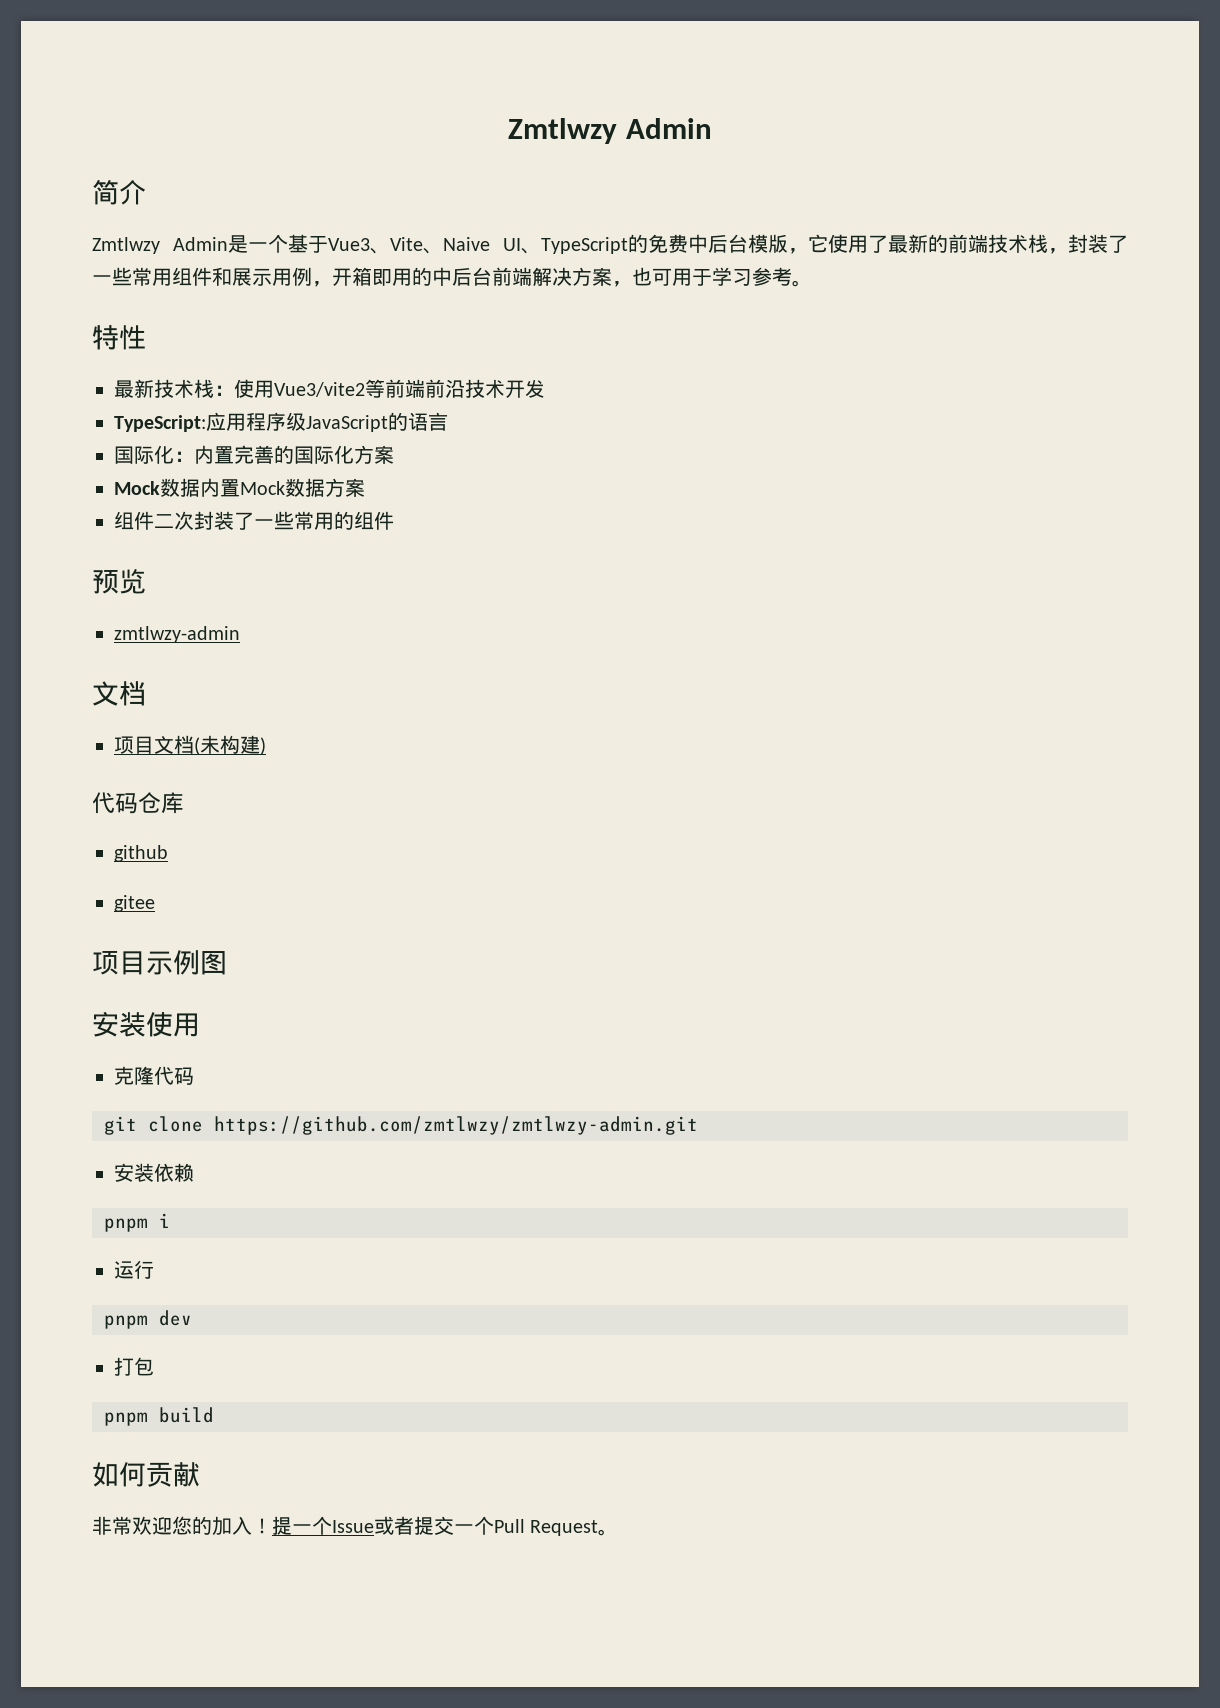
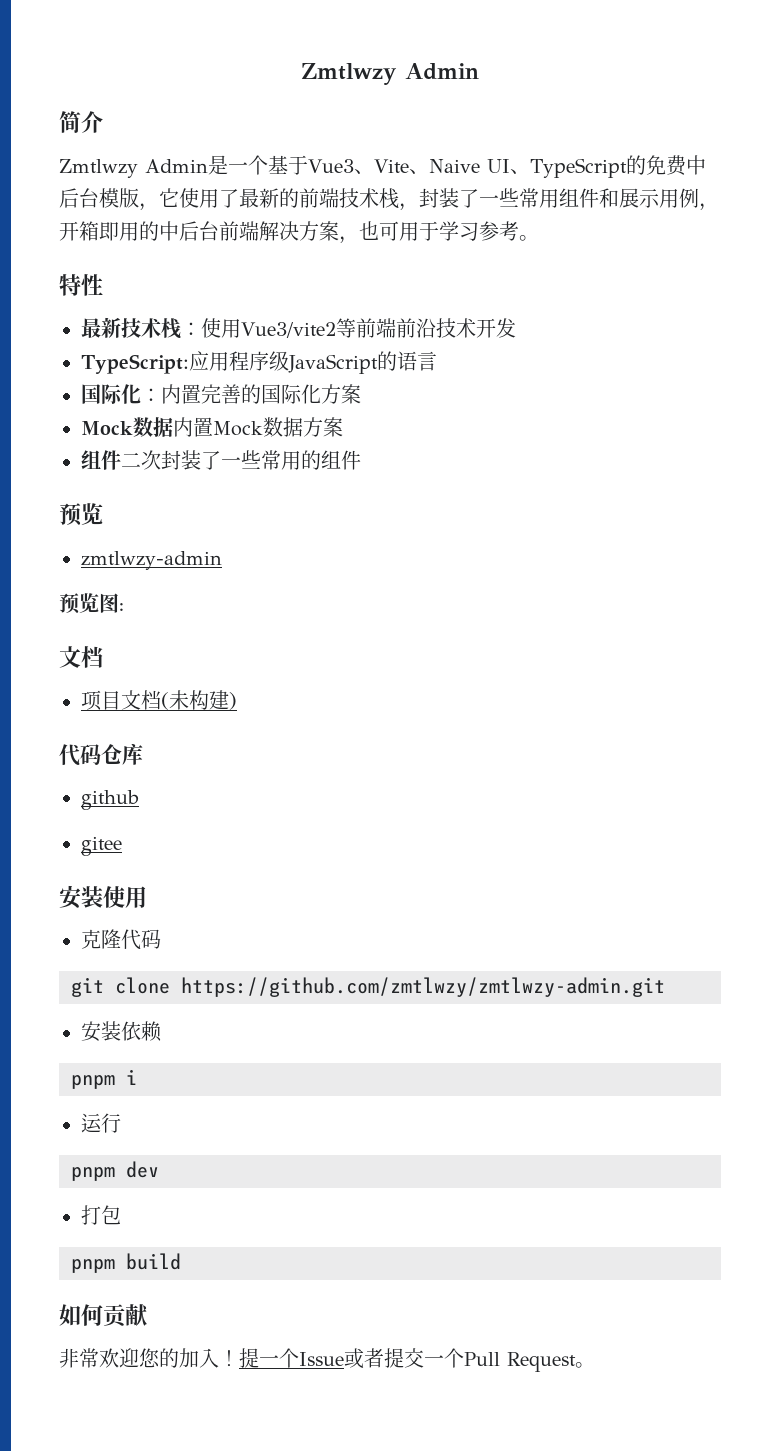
+ 预览图:
- 项目示例图

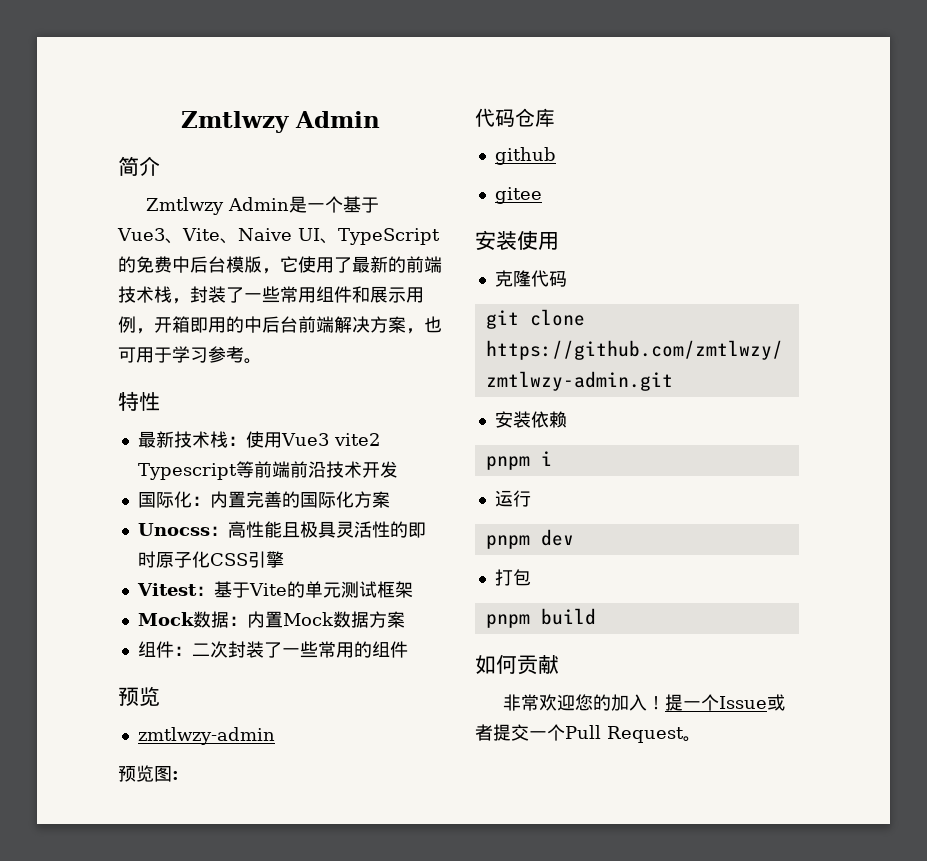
- 最新技术栈：使用Vue3/vite2等前端前沿技术开发
+ 最新技术栈：使用Vue3 vite2 Typescript等前端前沿技术开发
- TypeScript:应用程序级JavaScript的语言
- Mock数据内置Mock数据方案
+ Unocss：高性能且极具灵活性的即时原子化CSS引擎
+ Vitest：基于Vite的单元测试框架
+ Mock数据：内置Mock数据方案
- 组件二次封装了一些常用的组件
+ 组件：二次封装了一些常用的组件
  预览图:
- 文档
- 项目文档(未构建)

